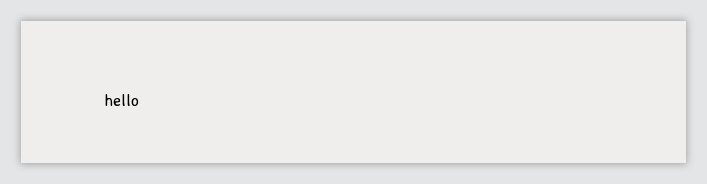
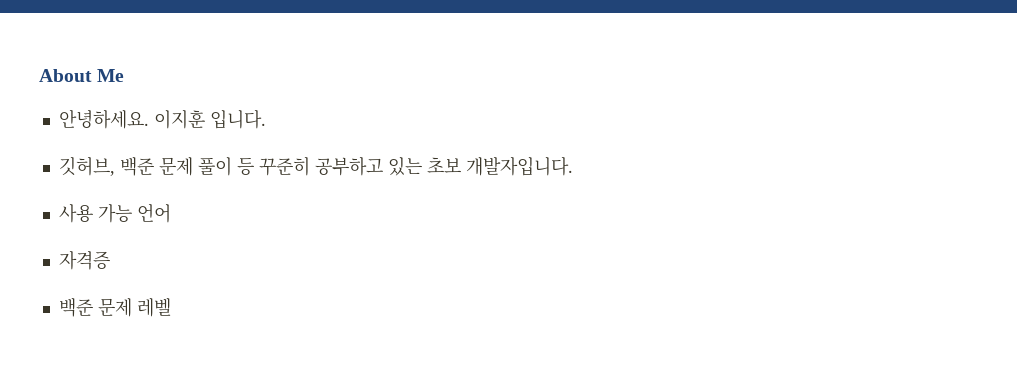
- hello
+ About Me
+ 안녕하세요. 이지훈 입니다.
+ 깃허브, 백준 문제 풀이 등 꾸준히 공부하고 있는 초보 개발자입니다.
+ 사용 가능 언어
+ 자격증
+ 백준 문제 레벨

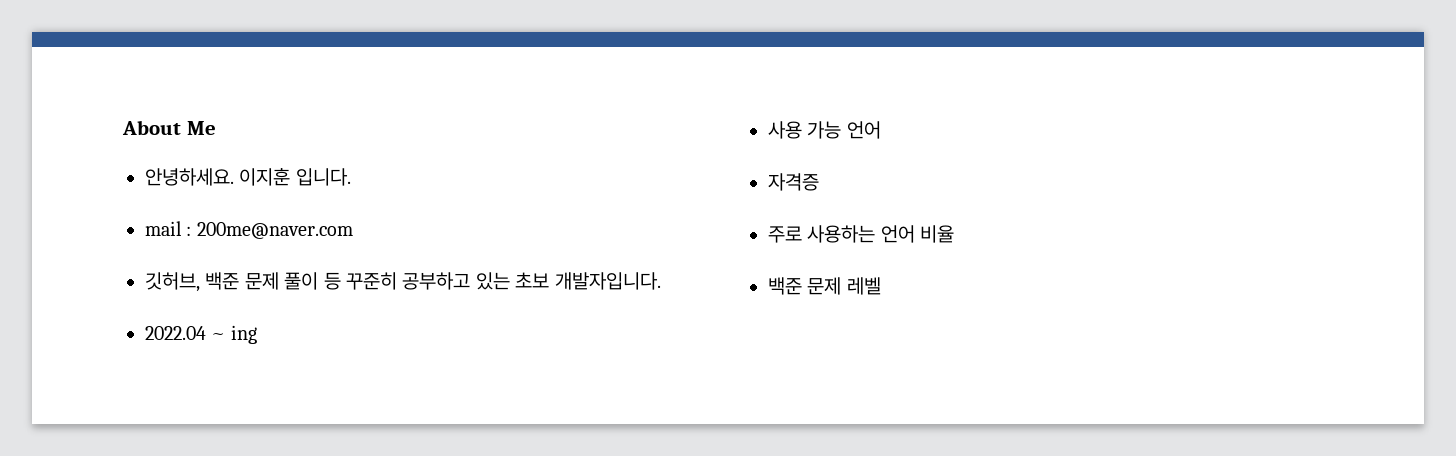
+ mail : 200me@naver.com
+ 2022.04 ~ ing
+ 주로 사용하는 언어 비율

